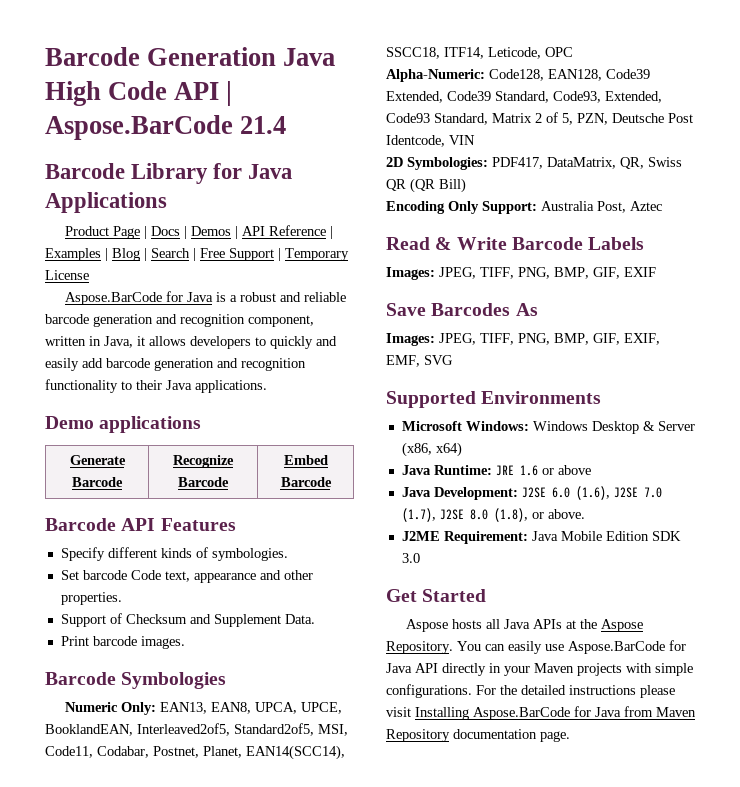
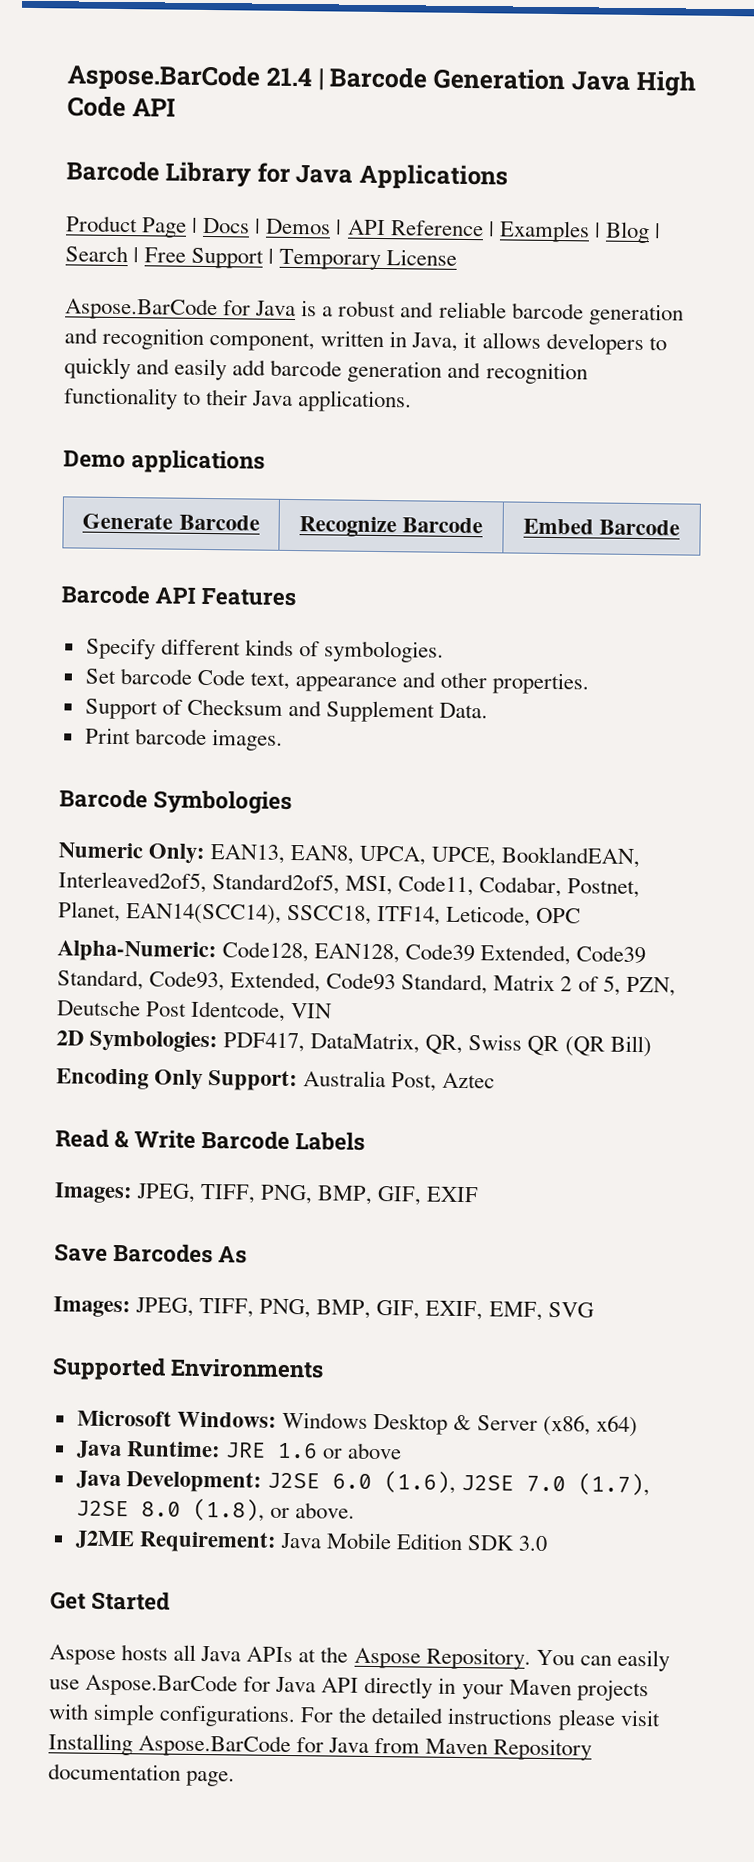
- Barcode Generation Java High Code API | Aspose.BarCode 21.4
+ Aspose.BarCode 21.4 | Barcode Generation Java High Code API

